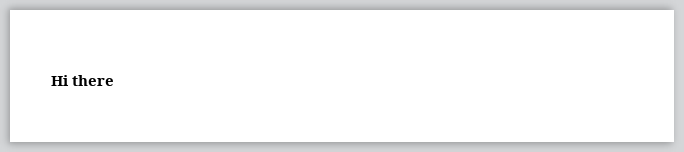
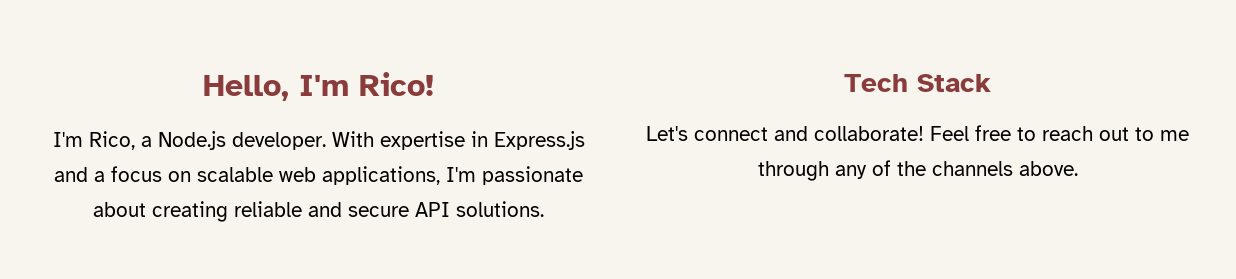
- Hi there
+ Hello, I'm Rico!
+ I'm Rico, a Node.js developer. With expertise in Express.js and a focus on scalable web applications, I'm passionate about creating reliable and secure API solutions.
+ Tech Stack
+ Let's connect and collaborate! Feel free to reach out to me through any of the channels above.

